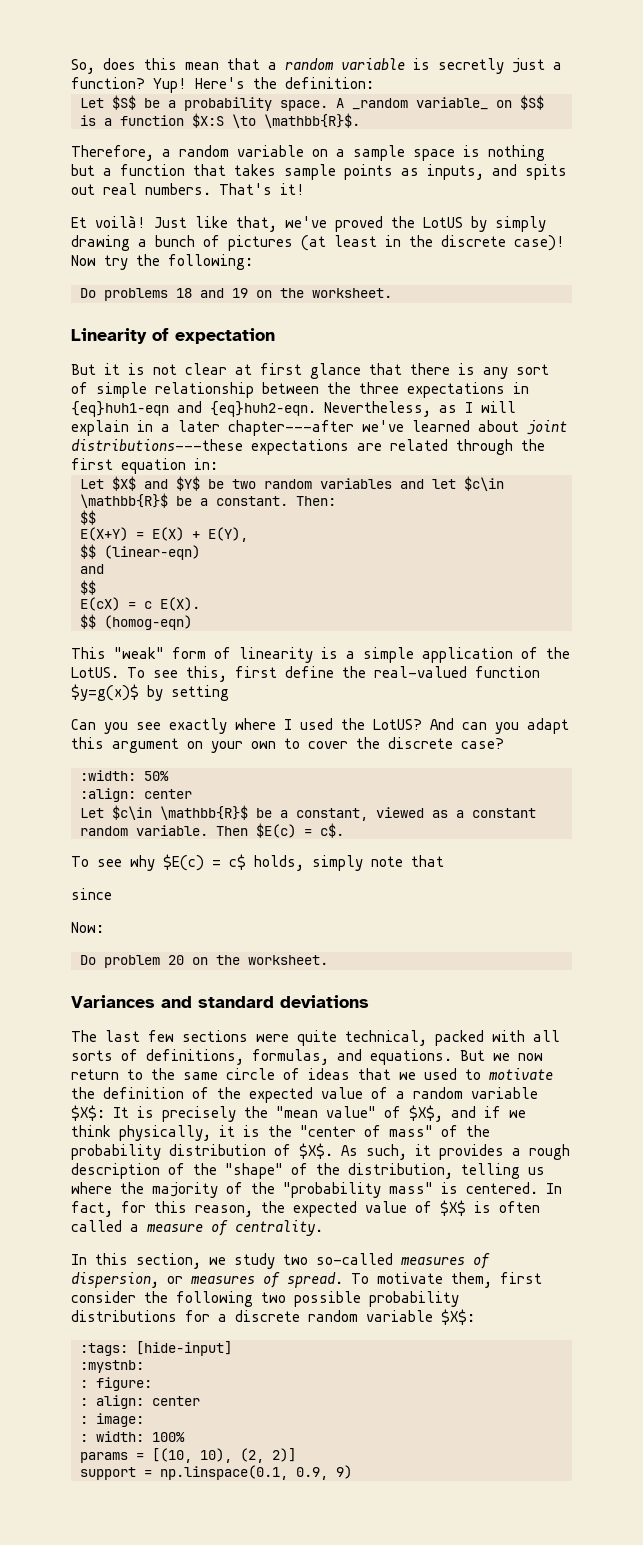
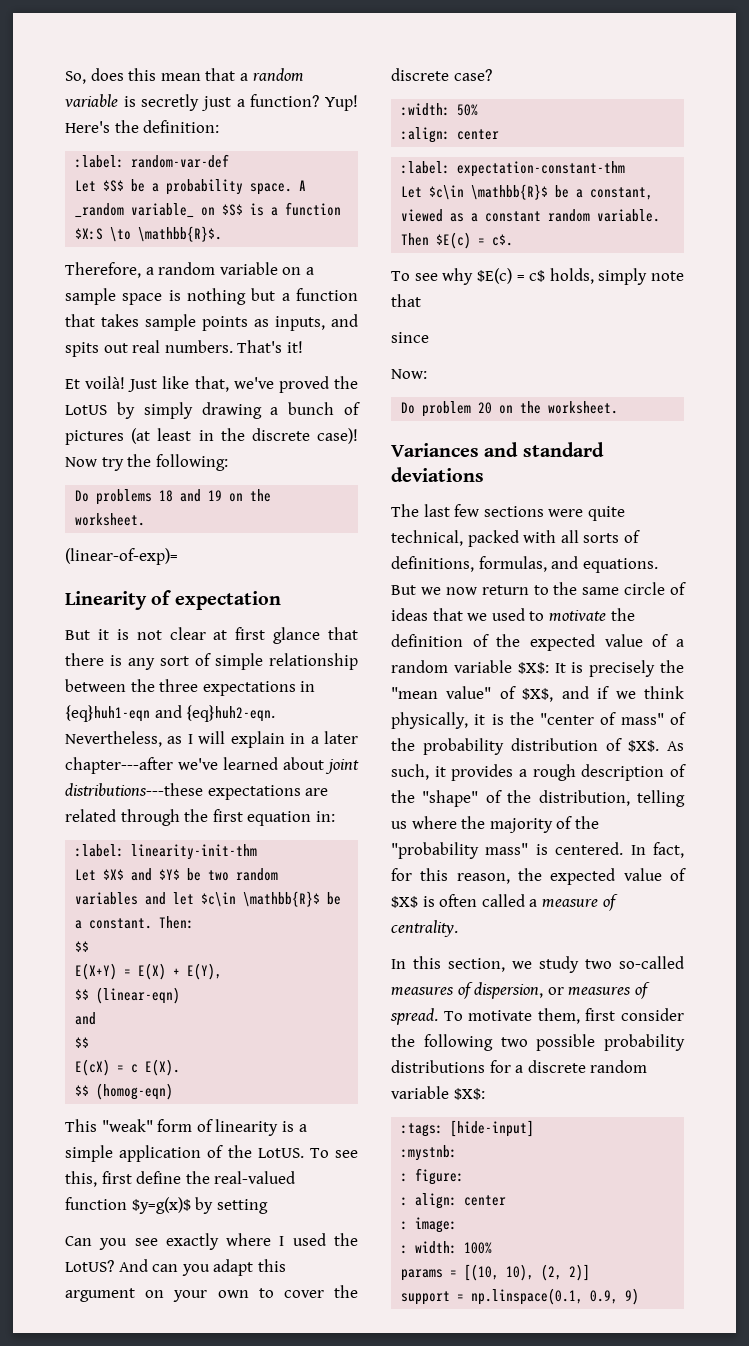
+ :label: random-var-def
+ (linear-of-exp)=
+ :label: linearity-init-thm
+ :label: expectation-constant-thm

